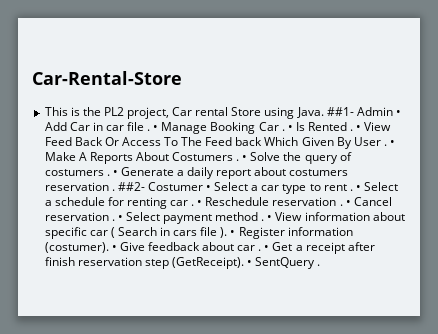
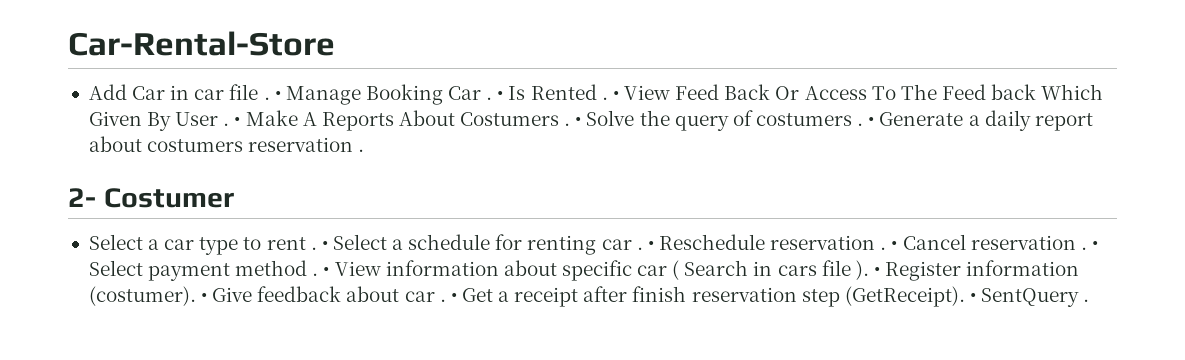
- This is the PL2 project, Car rental Store using Java. ##1- Admin • Add Car in car file .
+ Add Car in car file .
- • Generate a daily report about costumers reservation . ##2- Costumer • Select a car type to rent .
+ • Generate a daily report about costumers reservation .
+ 2- Costumer
+ Select a car type to rent .

